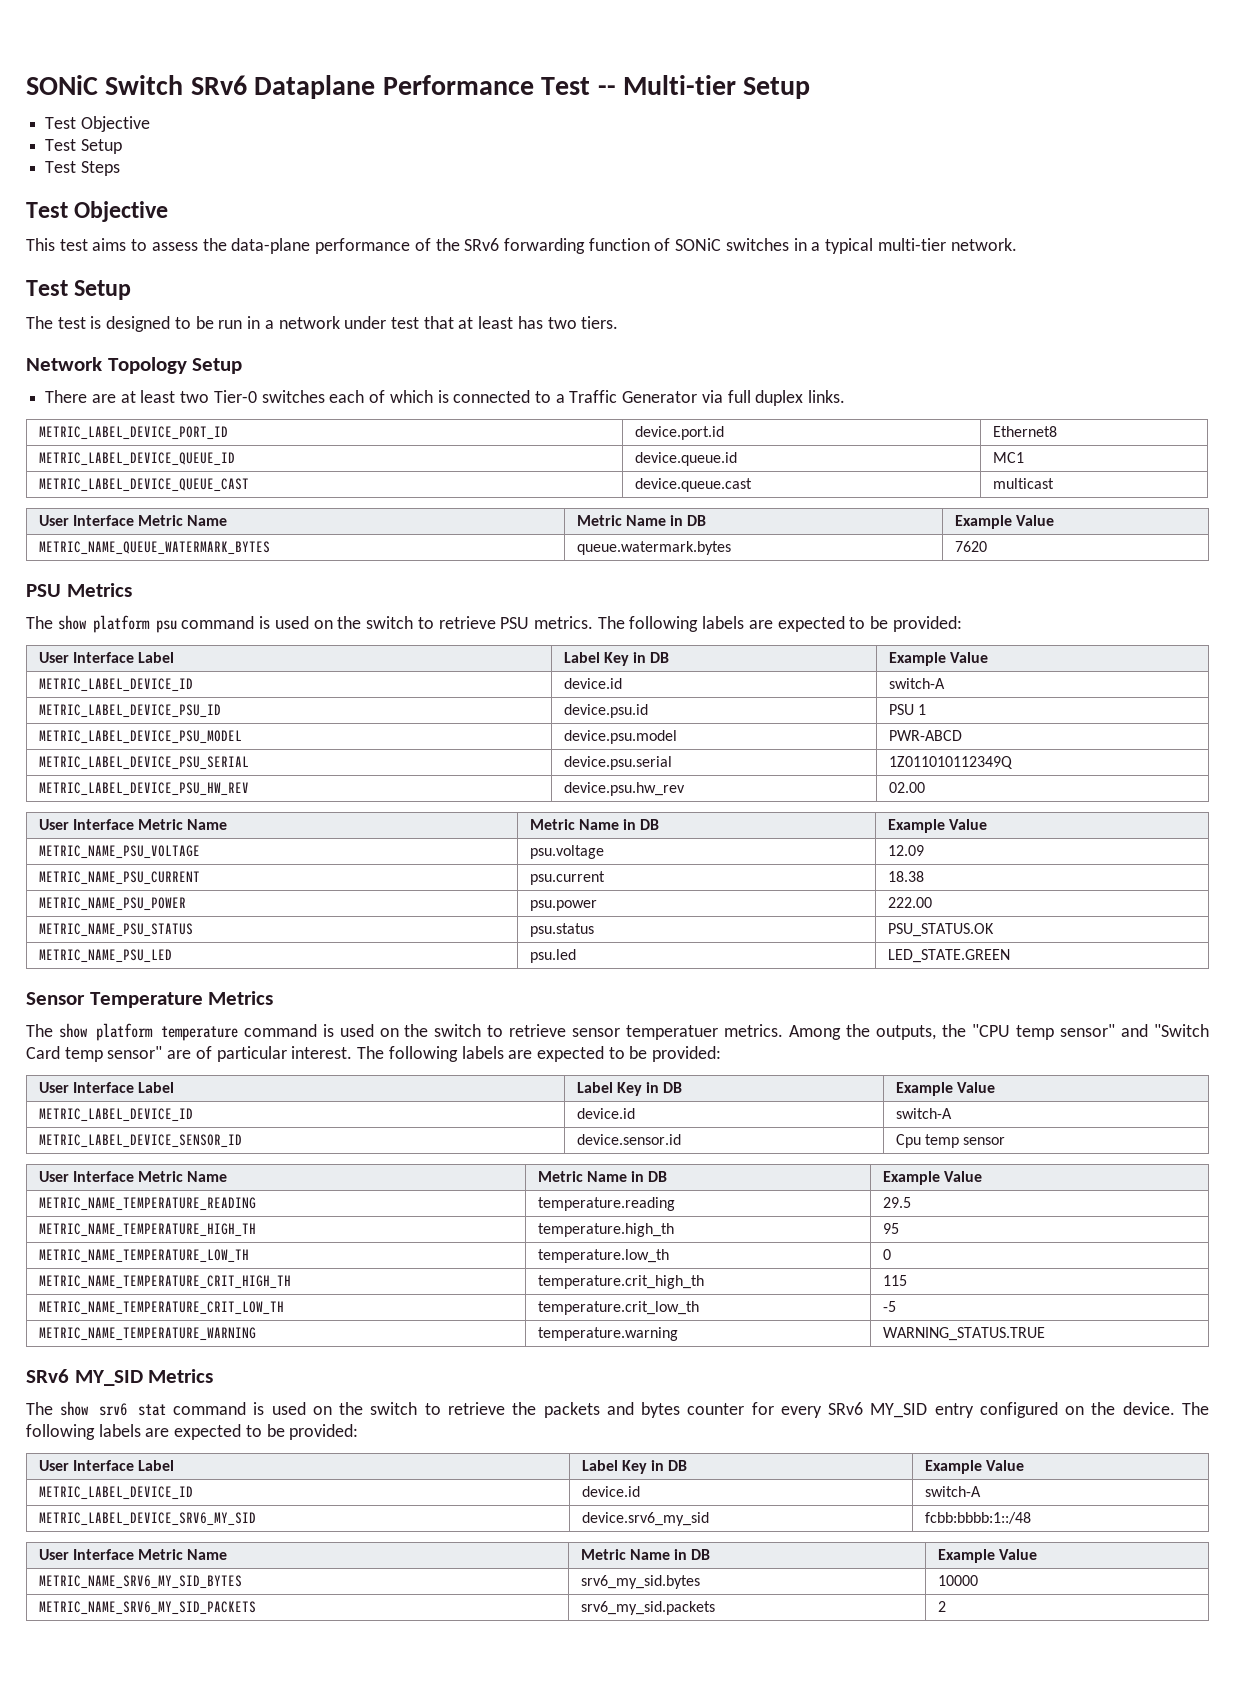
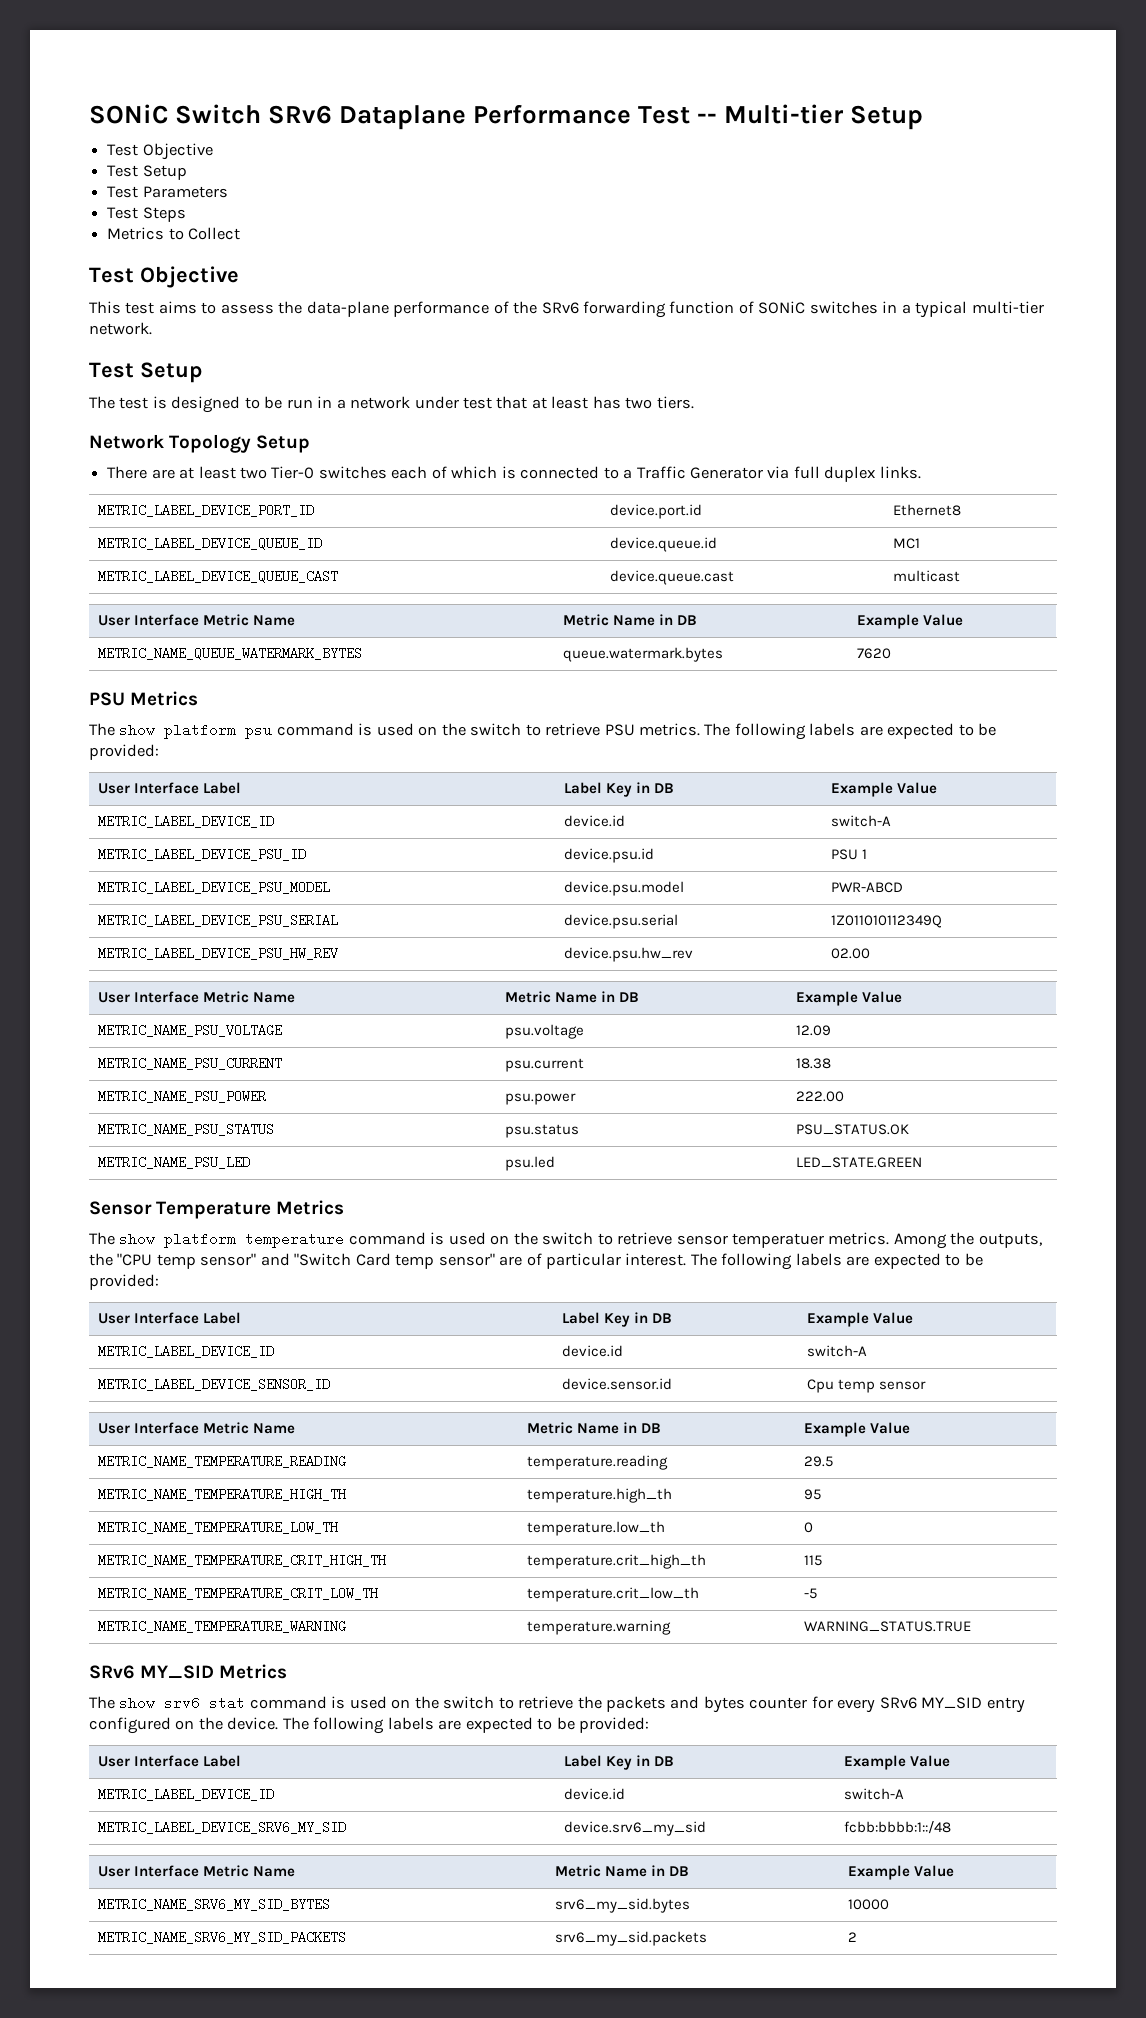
+ Test Parameters
+ Metrics to Collect

